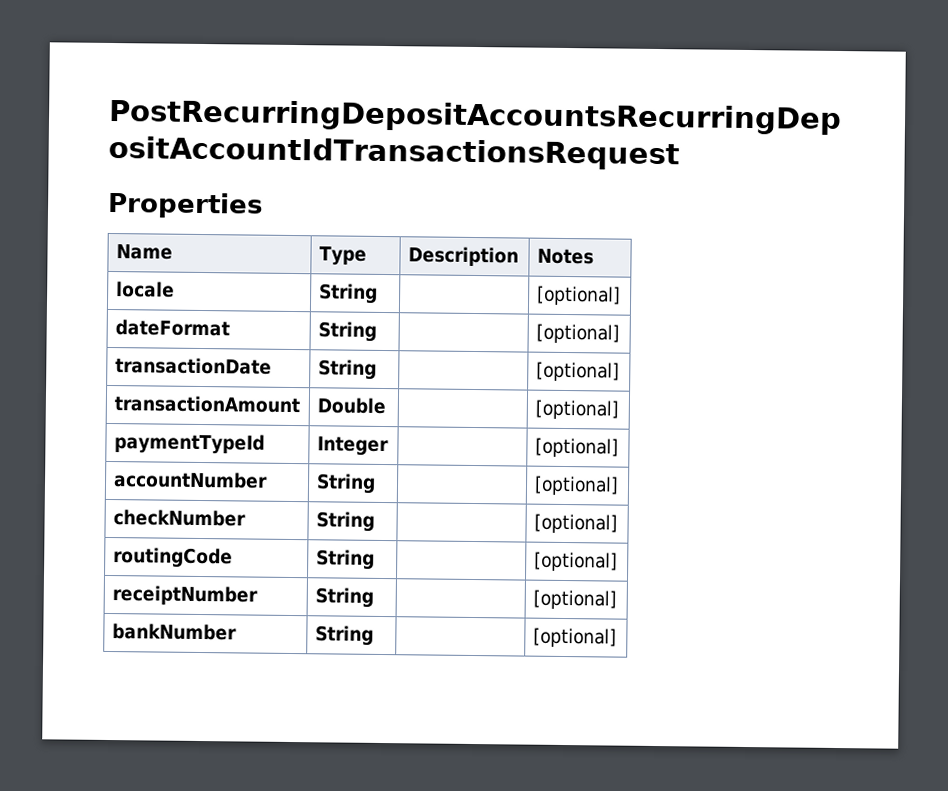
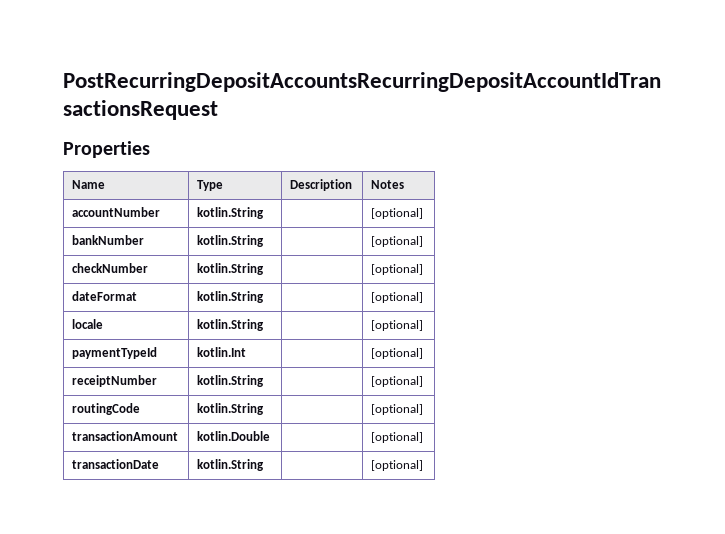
- locale | String | | [optional]
- dateFormat | String | | [optional]
+ accountNumber | kotlin.String | | [optional]
+ bankNumber | kotlin.String | | [optional]
+ checkNumber | kotlin.String | | [optional]
+ dateFormat | kotlin.String | | [optional]
+ locale | kotlin.String | | [optional]
+ paymentTypeId | kotlin.Int | | [optional]
+ receiptNumber | kotlin.String | | [optional]
+ routingCode | kotlin.String | | [optional]
+ transactionAmount | kotlin.Double | | [optional]
- transactionDate | String | | [optional]
- transactionAmount | Double | | [optional]
- paymentTypeId | Integer | | [optional]
- accountNumber | String | | [optional]
- checkNumber | String | | [optional]
- routingCode | String | | [optional]
- receiptNumber | String | | [optional]
- bankNumber | String | | [optional]
+ transactionDate | kotlin.String | | [optional]

